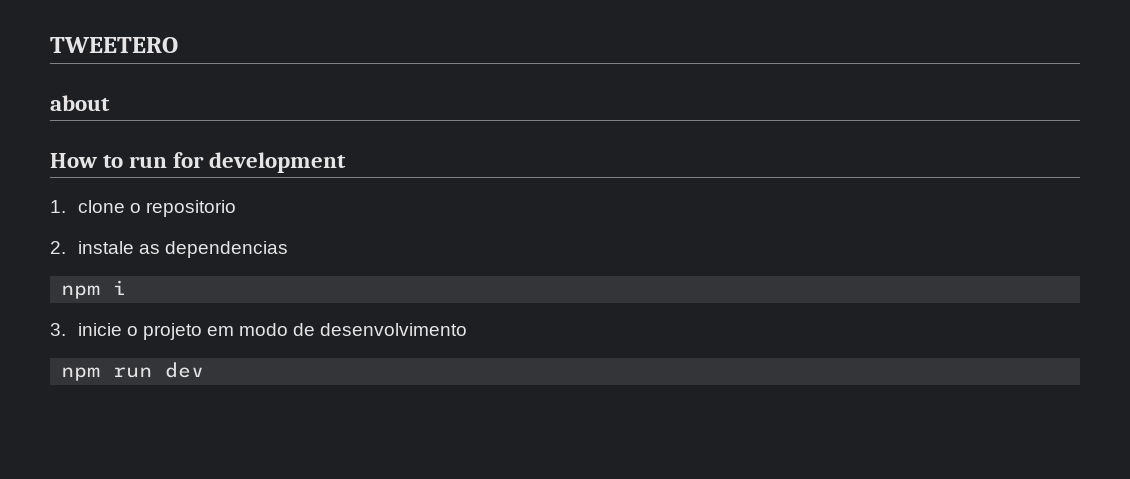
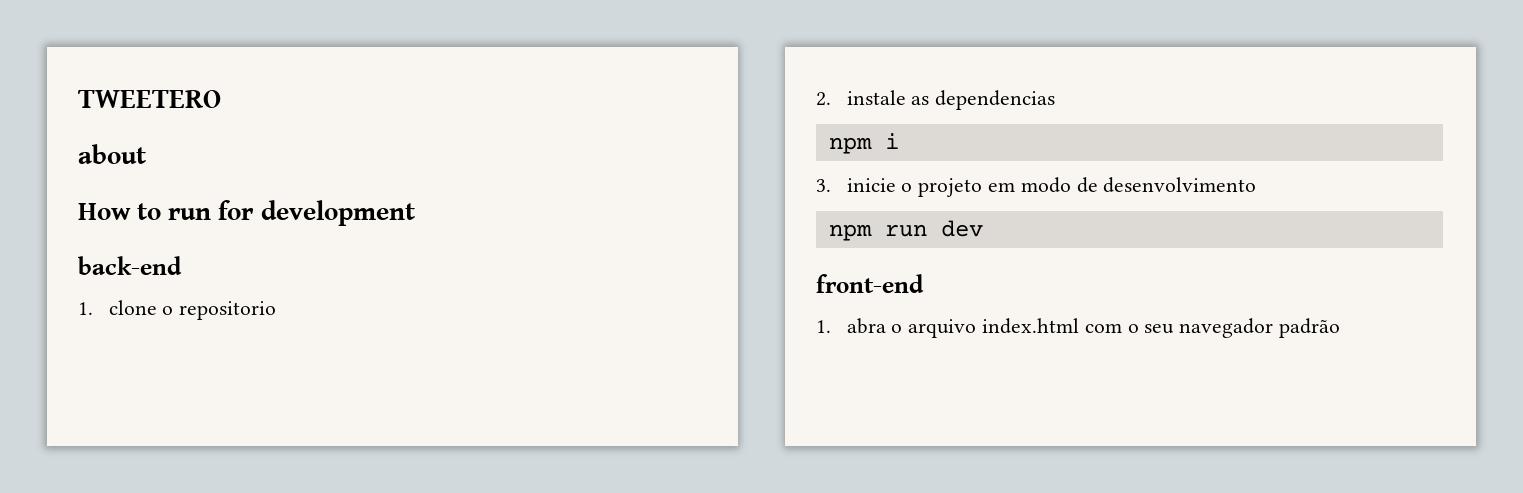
+ back-end
+ front-end
+ 1. abra o arquivo index.html com o seu navegador padrão

